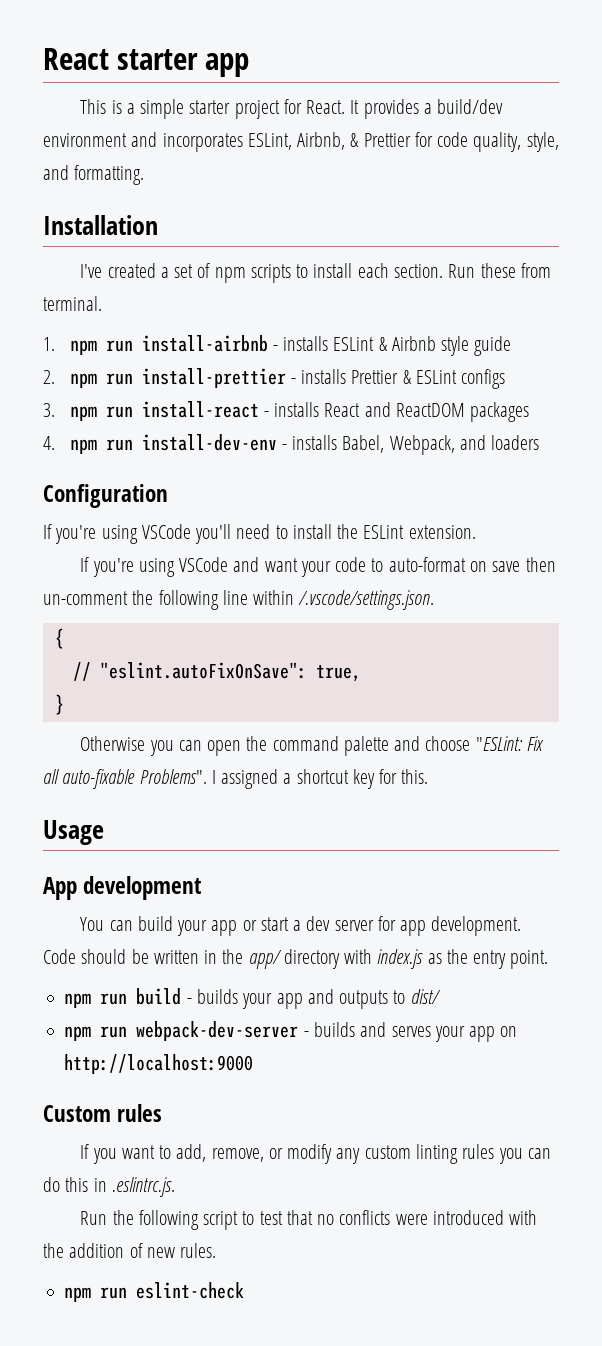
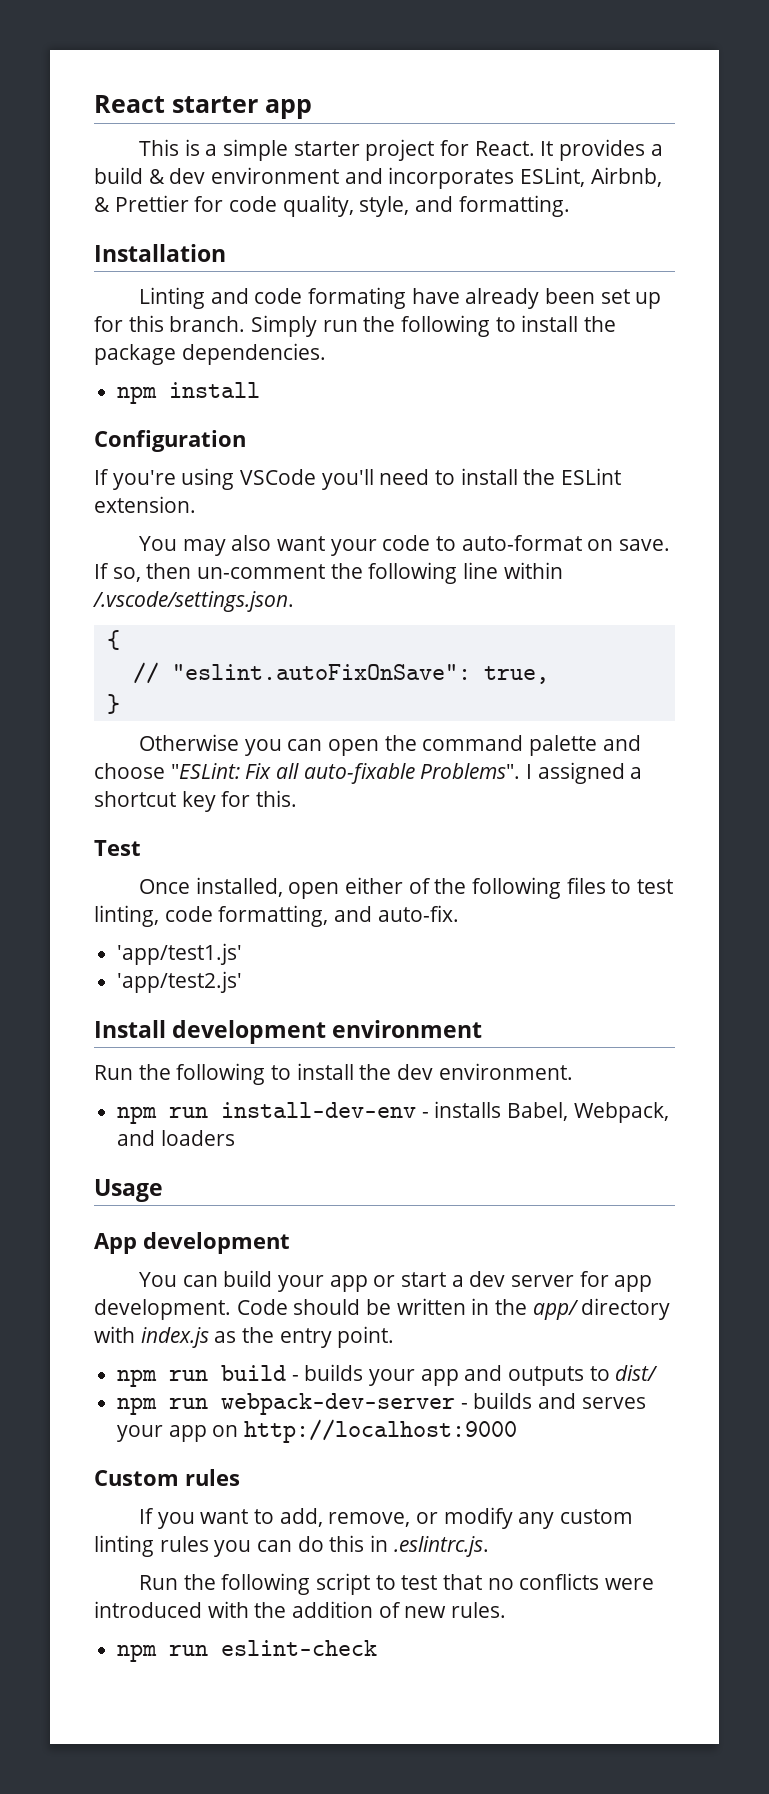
- It provides a build/dev environment and incorporates ESLint, Airbnb, & Prettier for code quality, style, and formatting.
+ It provides a build & dev environment and incorporates ESLint, Airbnb, & Prettier for code quality, style, and formatting.
- I've created a set of npm scripts to install each section. Run these from terminal.
- 1. npm run install-airbnb - installs ESLint & Airbnb style guide
- 2. npm run install-prettier - installs Prettier & ESLint configs
- 3. npm run install-react - installs React and ReactDOM packages
- 4. npm run install-dev-env - installs Babel, Webpack, and loaders
+ Linting and code formating have already been set up for this branch. Simply run the following to install the package dependencies.
+ npm install
- If you're using VSCode and want your code to auto-format on save then un-comment the following line within /.vscode/settings.json.
+ You may also want your code to auto-format on save. If so, then un-comment the following line within /.vscode/settings.json.
+ Test
+ Once installed, open either of the following files to test linting, code formatting, and auto-fix.
+ 'app/test1.js'
+ 'app/test2.js'
+ Install development environment
+ Run the following to install the dev environment.
+ npm run install-dev-env - installs Babel, Webpack, and loaders

